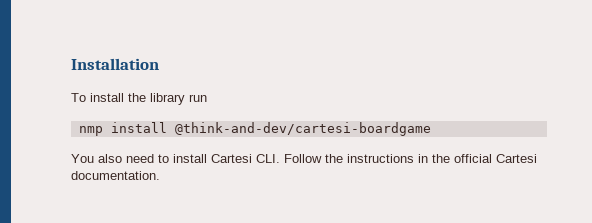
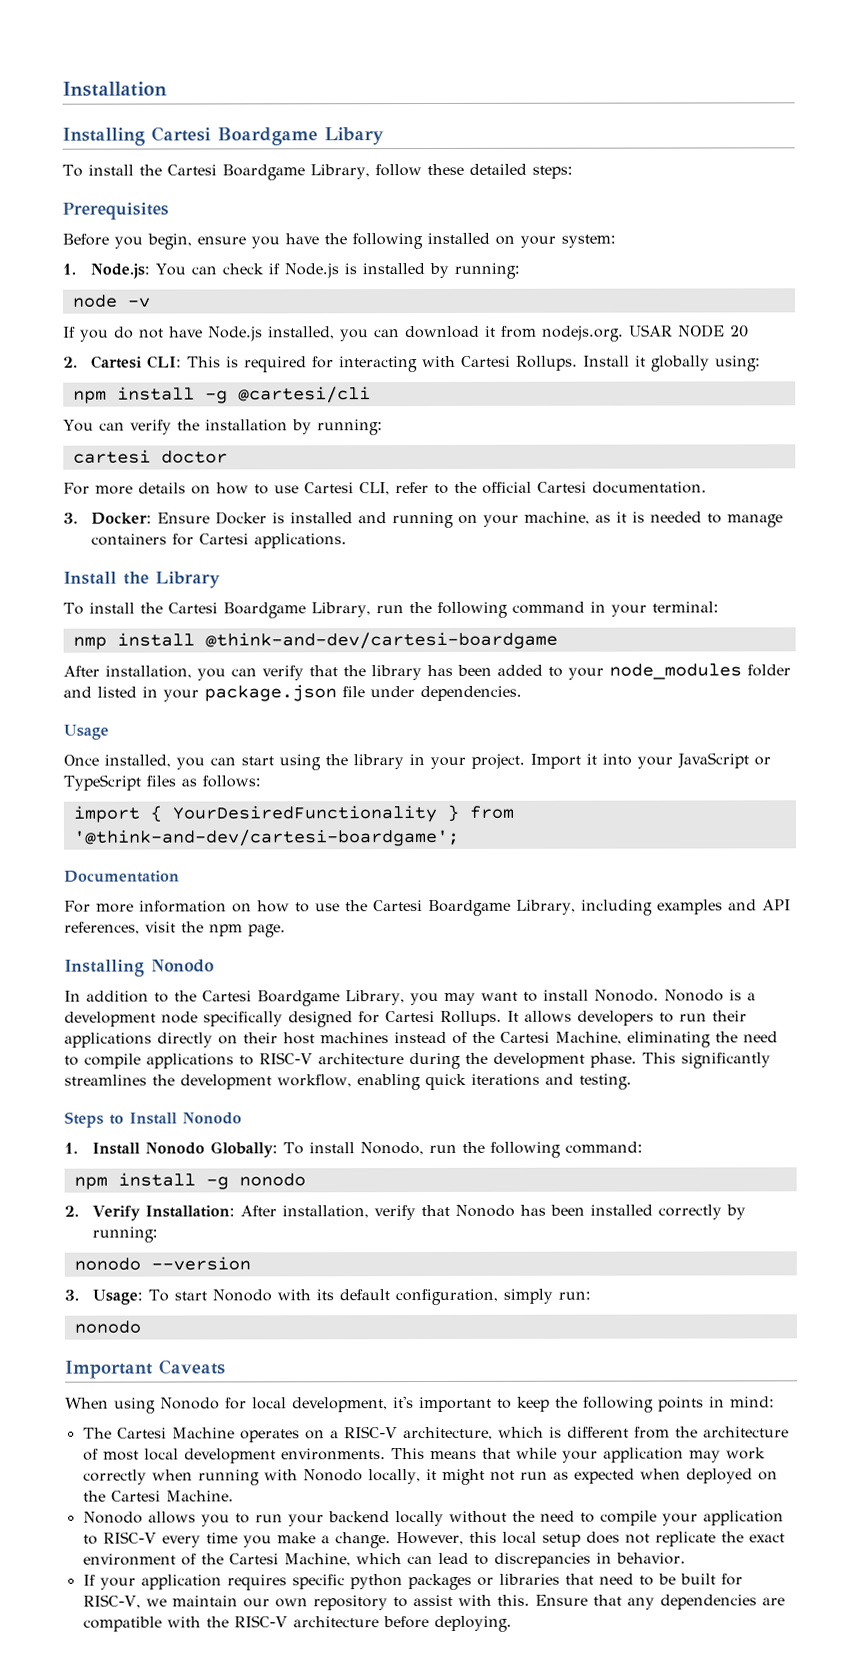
- To install the library run
+ Installing Cartesi Boardgame Libary
+ To install the Cartesi Boardgame Library, follow these detailed steps:
+ Prerequisites
+ Before you begin, ensure you have the following installed on your system:
+ 1. Node.js: You can check if Node.js is installed by running:
+ node -v
+ If you do not have Node.js installed, you can download it from nodejs.org. USAR NODE 20
+ 2. Cartesi CLI: This is required for interacting with Cartesi Rollups. Install it globally using:
+ npm install -g @cartesi/cli
+ You can verify the installation by running:
+ cartesi doctor
+ For more details on how to use Cartesi CLI, refer to the official Cartesi documentation.
+ 3. Docker: Ensure Docker is installed and running on your machine, as it is needed to manage containers for Cartesi applications.
+ Install the Library
+ To install the Cartesi Boardgame Library, run the following command in your terminal:
  nmp install @think-and-dev/cartesi-boardgame
- You also need to install Cartesi CLI. Follow the instructions in the official Cartesi documentation.
+ After installation, you can verify that the library has been added to your node_modules folder and listed in your package.json file under dependencies.
+ Usage
+ Once installed, you can start using the library in your project. Import it into your JavaScript or TypeScript files as follows:
+ import { YourDesiredFunctionality } from '@think-and-dev/cartesi-boardgame';
+ Documentation
+ For more information on how to use the Cartesi Boardgame Library, including examples and API references, visit the npm page.
+ Installing Nonodo
+ In addition to the Cartesi Boardgame Library, you may want to install Nonodo. Nonodo is a development node specifically designed for Cartesi Rollups. It allows developers to run their applications directly on their host machines instead of the Cartesi Machine, eliminating the need to compile applications to RISC-V architecture during the development phase. This significantly streamlines the development workflow, enabling quick iterations and testing.
+ Steps to Install Nonodo
+ 1. Install Nonodo Globally: To install Nonodo, run the following command:
+ npm install -g nonodo
+ 2. Verify Installation: After installation, verify that Nonodo has been installed correctly by running:
+ nonodo --version
+ 3. Usage: To start Nonodo with its default configuration, simply run:
+ nonodo
+ Important Caveats
+ When using Nonodo for local development, it's important to keep the following points in mind:
+ The Cartesi Machine operates on a RISC-V architecture, which is different from the architecture of most local development environments. This means that while your application may work correctly when running with Nonodo locally, it might not run as expected when deployed on the Cartesi Machine.
+ Nonodo allows you to run your backend locally without the need to compile your application to RISC-V every time you make a change. However, this local setup does not replicate the exact environment of the Cartesi Machine, which can lead to discrepancies in behavior.
+ If your application requires specific python packages or libraries that need to be built for RISC-V, we maintain our own repository to assist with this. Ensure that any dependencies are compatible with the RISC-V architecture before deploying.

